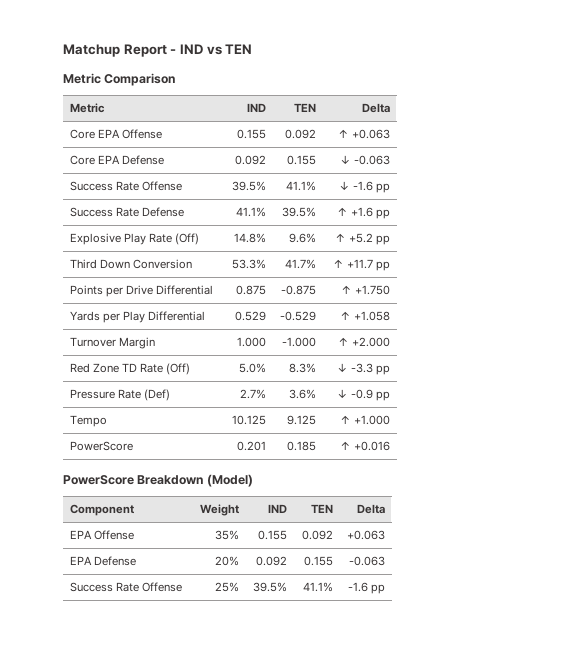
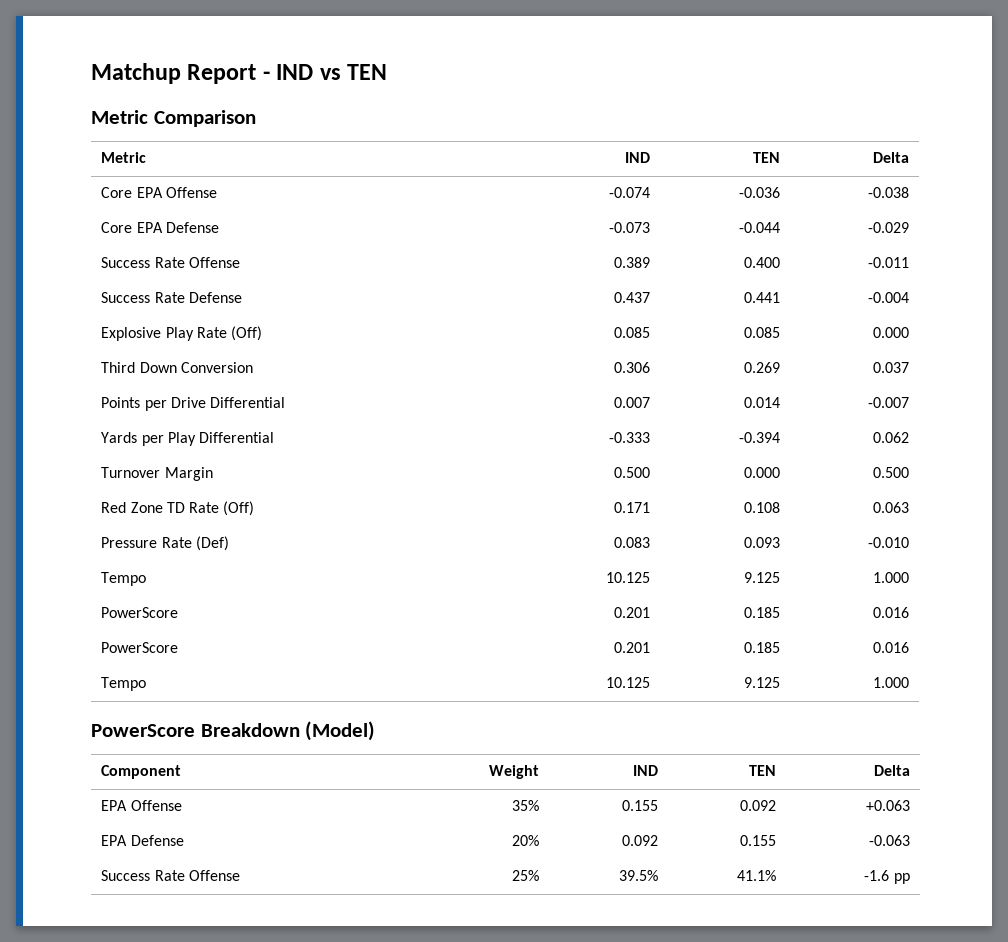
- Core EPA Offense | 0.155 | 0.092 | ↑ +0.063
+ Core EPA Offense | -0.074 | -0.036 | -0.038
- Core EPA Defense | 0.092 | 0.155 | ↓ -0.063
- Success Rate Offense | 39.5% | 41.1% | ↓ -1.6 pp
- Success Rate Defense | 41.1% | 39.5% | ↑ +1.6 pp
- Explosive Play Rate (Off) | 14.8% | 9.6% | ↑ +5.2 pp
- Third Down Conversion | 53.3% | 41.7% | ↑ +11.7 pp
+ Core EPA Defense | -0.073 | -0.044 | -0.029
+ Success Rate Offense | 0.389 | 0.400 | -0.011
+ Success Rate Defense | 0.437 | 0.441 | -0.004
+ Explosive Play Rate (Off) | 0.085 | 0.085 | 0.000
+ Third Down Conversion | 0.306 | 0.269 | 0.037
- Points per Drive Differential | 0.875 | -0.875 | ↑ +1.750
+ Points per Drive Differential | 0.007 | 0.014 | -0.007
- Yards per Play Differential | 0.529 | -0.529 | ↑ +1.058
- Turnover Margin | 1.000 | -1.000 | ↑ +2.000
+ Yards per Play Differential | -0.333 | -0.394 | 0.062
+ Turnover Margin | 0.500 | 0.000 | 0.500
- Red Zone TD Rate (Off) | 5.0% | 8.3% | ↓ -3.3 pp
- Pressure Rate (Def) | 2.7% | 3.6% | ↓ -0.9 pp
- Tempo | 10.125 | 9.125 | ↑ +1.000
- PowerScore | 0.201 | 0.185 | ↑ +0.016
+ Red Zone TD Rate (Off) | 0.171 | 0.108 | 0.063
+ Pressure Rate (Def) | 0.083 | 0.093 | -0.010
+ Tempo | 10.125 | 9.125 | 1.000
+ PowerScore | 0.201 | 0.185 | 0.016
+ PowerScore | 0.201 | 0.185 | 0.016
+ Tempo | 10.125 | 9.125 | 1.000

